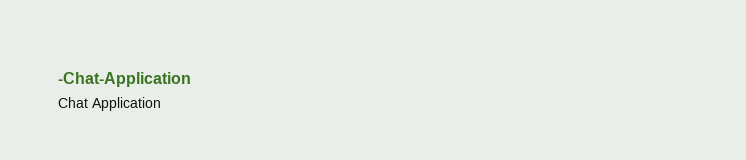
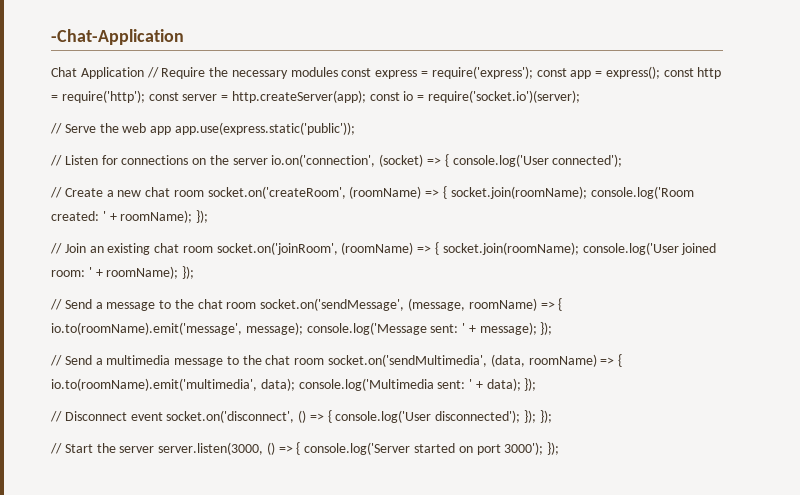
- Chat Application
+ Chat Application // Require the necessary modules const express = require('express'); const app = express(); const http = require('http'); const server = http.createServer(app); const io = require('socket.io')(server);
+ // Serve the web app app.use(express.static('public'));
+ // Listen for connections on the server io.on('connection', (socket) => { console.log('User connected');
+ // Create a new chat room socket.on('createRoom', (roomName) => { socket.join(roomName); console.log('Room created: ' + roomName); });
+ // Join an existing chat room socket.on('joinRoom', (roomName) => { socket.join(roomName); console.log('User joined room: ' + roomName); });
+ // Send a message to the chat room socket.on('sendMessage', (message, roomName) => { io.to(roomName).emit('message', message); console.log('Message sent: ' + message); });
+ // Send a multimedia message to the chat room socket.on('sendMultimedia', (data, roomName) => { io.to(roomName).emit('multimedia', data); console.log('Multimedia sent: ' + data); });
+ // Disconnect event socket.on('disconnect', () => { console.log('User disconnected'); }); });
+ // Start the server server.listen(3000, () => { console.log('Server started on port 3000'); });

